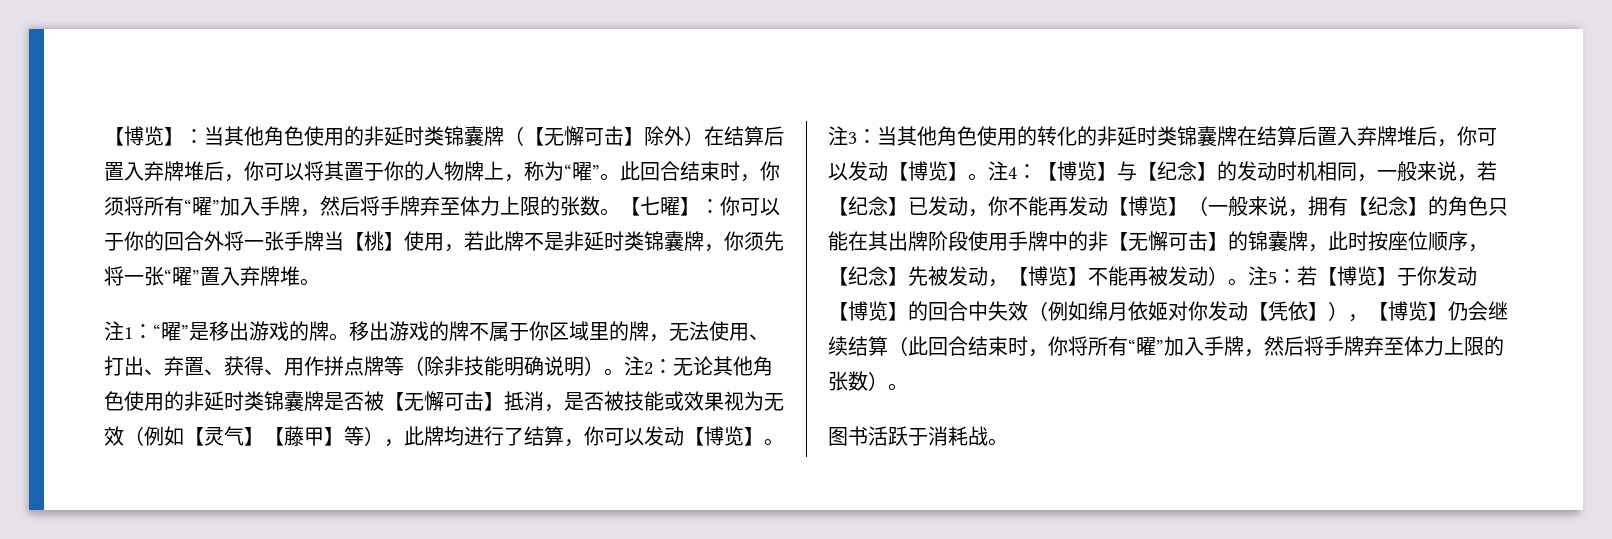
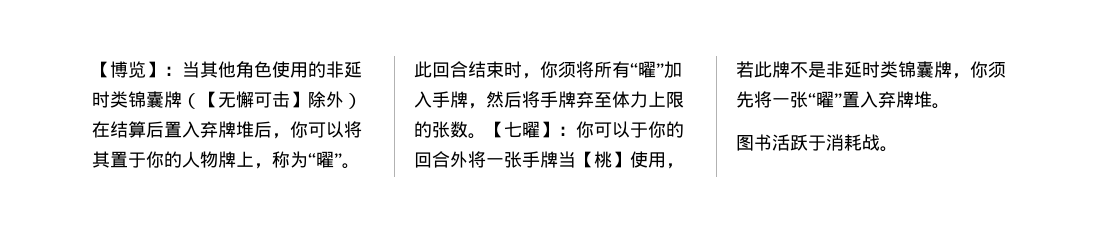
- 注1：“曜”是移出游戏的牌。移出游戏的牌不属于你区域里的牌，无法使用、打出、弃置、获得、用作拼点牌等（除非技能明确说明）。注2：无论其他角色使用的非延时类锦囊牌是否被【无懈可击】抵消，是否被技能或效果视为无效（例如【灵气】【藤甲】等），此牌均进行了结算，你可以发动【博览】。注3：当其他角色使用的转化的非延时类锦囊牌在结算后置入弃牌堆后，你可以发动【博览】。注4：【博览】与【纪念】的发动时机相同，一般来说，若【纪念】已发动，你不能再发动【博览】（一般来说，拥有【纪念】的角色只能在其出牌阶段使用手牌中的非【无懈可击】的锦囊牌，此时按座位顺序，【纪念】先被发动，【博览】不能再被发动）。注5：若【博览】于你发动【博览】的回合中失效（例如绵月依姬对你发动【凭依】），【博览】仍会继续结算（此回合结束时，你将所有“曜”加入手牌，然后将手牌弃至体力上限的张数）。

